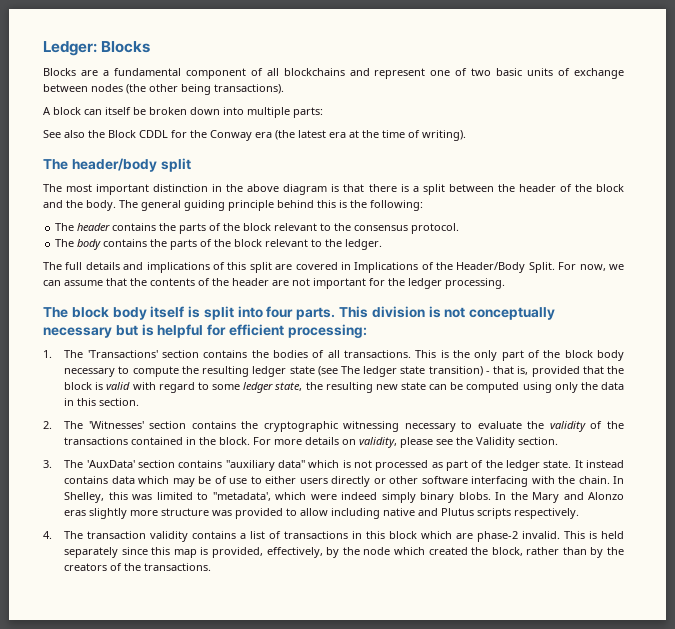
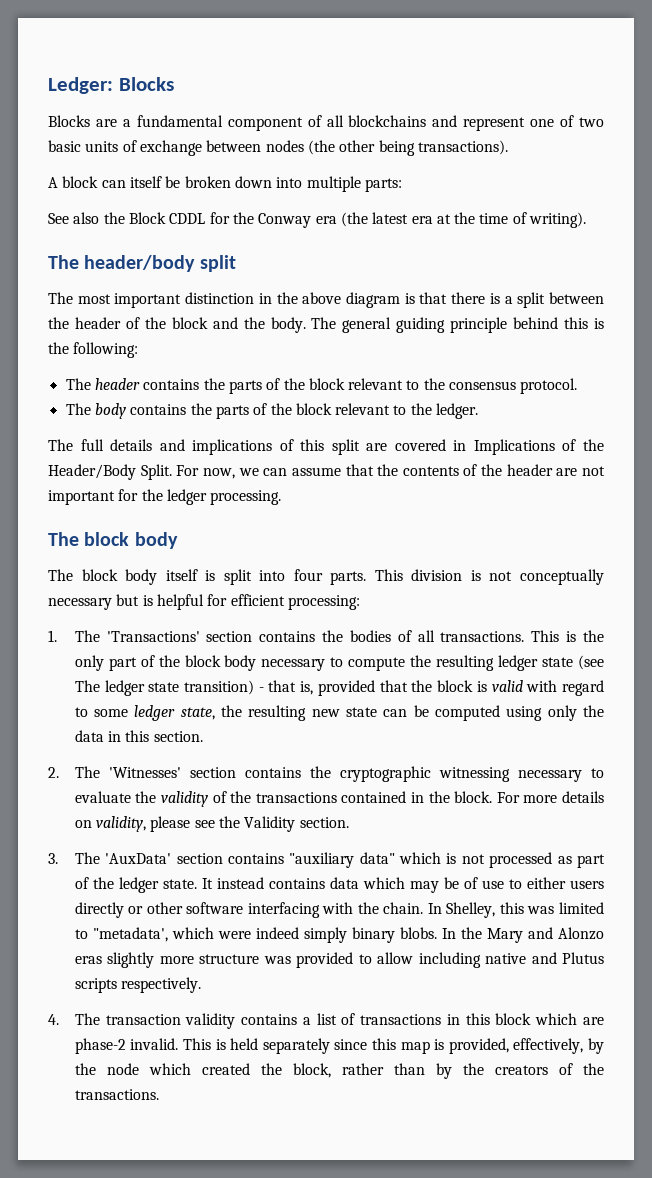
  For now, we can assume that the contents of the header are not important for the ledger processing.
+ The block body

